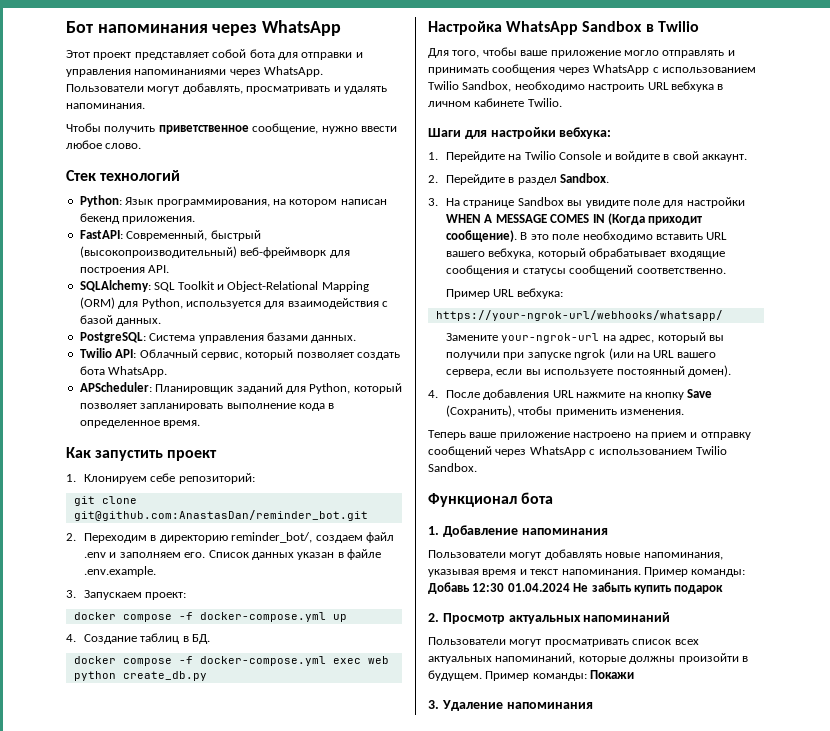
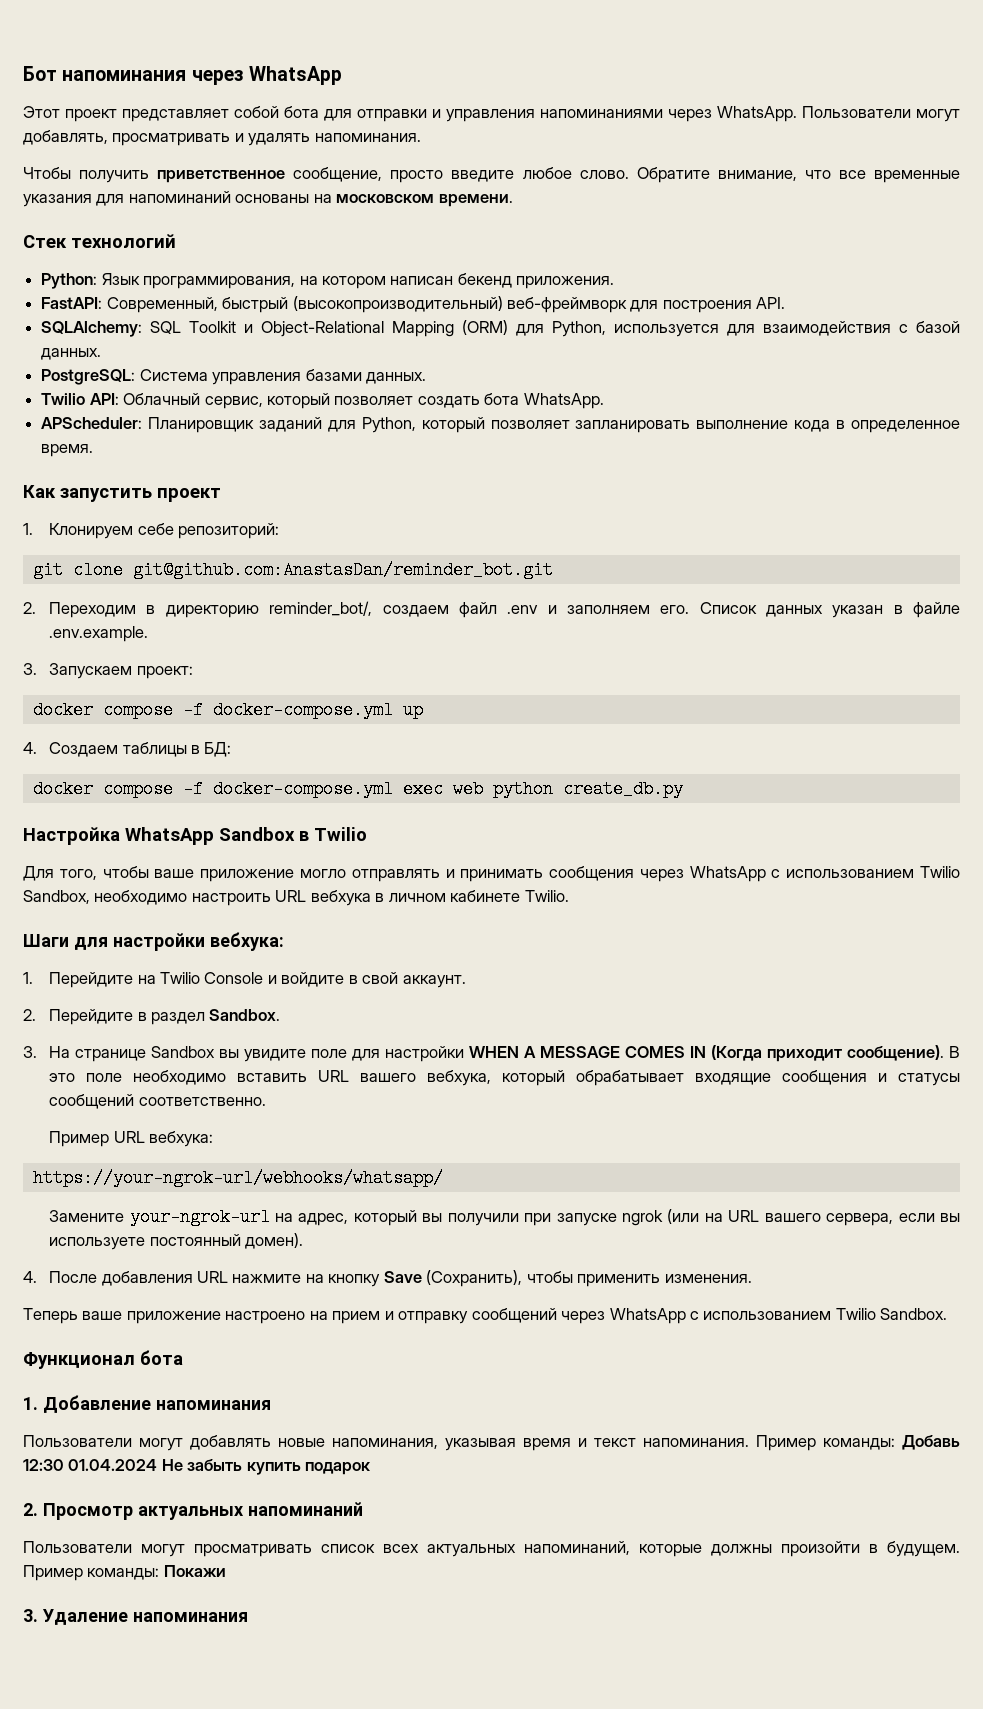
- Чтобы получить приветственное сообщение, нужно ввести любое слово.
+ Чтобы получить приветственное сообщение, просто введите любое слово. Обратите внимание, что все временные указания для напоминаний основаны на московском времени.
- 4. Создание таблиц в БД.
+ 4. Создаем таблицы в БД:

